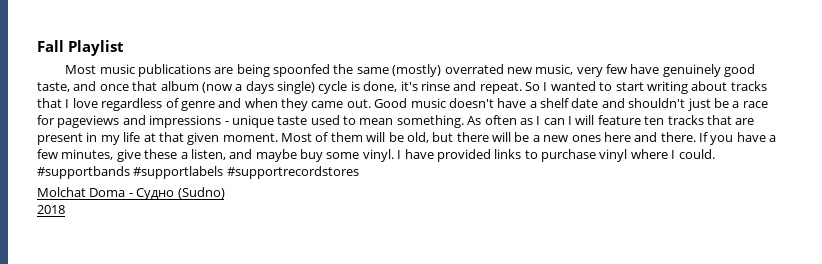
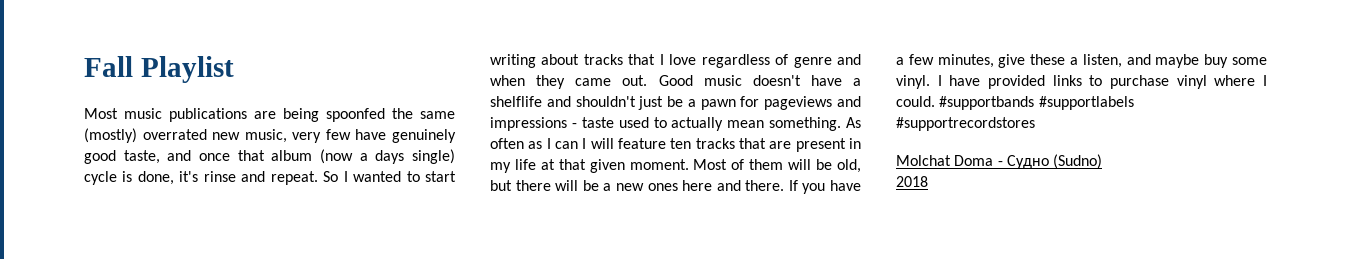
- Good music doesn't have a shelf date and shouldn't just be a race for pageviews and impressions - unique taste used to mean something.
+ Good music doesn't have a shelflife and shouldn't just be a pawn for pageviews and impressions - taste used to actually mean something.

